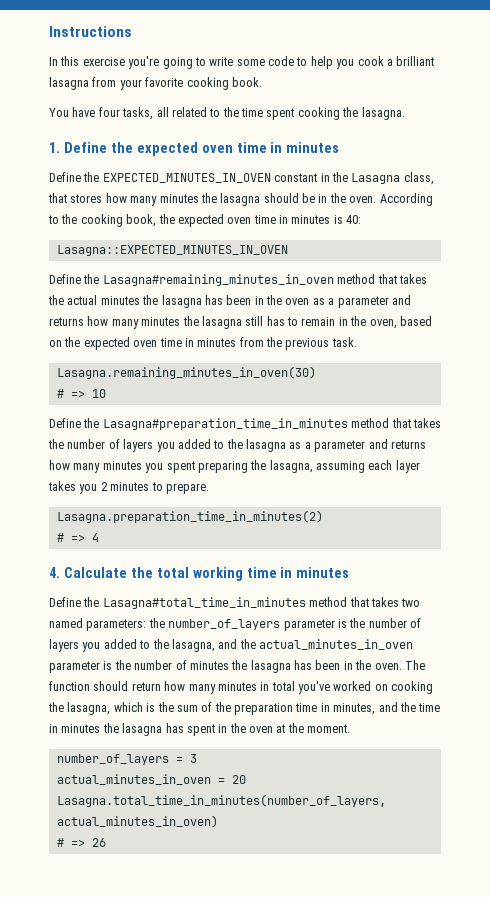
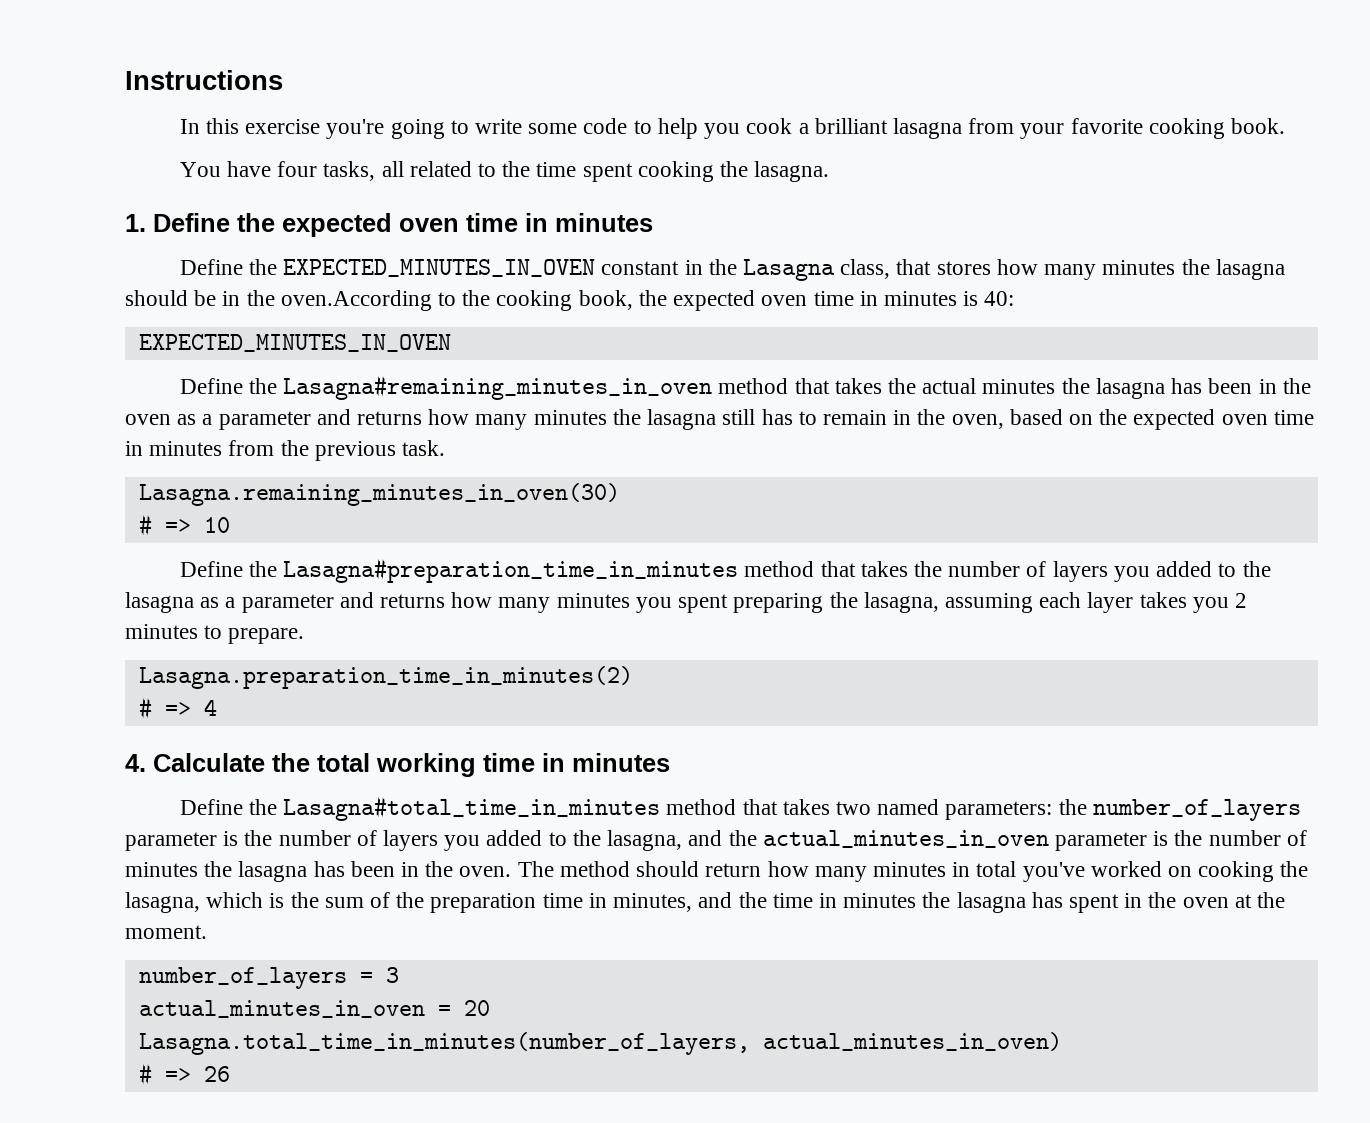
- Define the EXPECTED_MINUTES_IN_OVEN constant in the Lasagna class, that stores how many minutes the lasagna should be in the oven. According to the cooking book, the expected oven time in minutes is 40:
- Lasagna::EXPECTED_MINUTES_IN_OVEN
+ Define the EXPECTED_MINUTES_IN_OVEN constant in the Lasagna class, that stores how many minutes the lasagna should be in the oven.According to the cooking book, the expected oven time in minutes is 40:
+ EXPECTED_MINUTES_IN_OVEN
- The function should return how many minutes in total you've worked on cooking the lasagna, which is the sum of the preparation time in minutes, and the time in minutes the lasagna has spent in the oven at the moment.
+ The method should return how many minutes in total you've worked on cooking the lasagna, which is the sum of the preparation time in minutes, and the time in minutes the lasagna has spent in the oven at the moment.

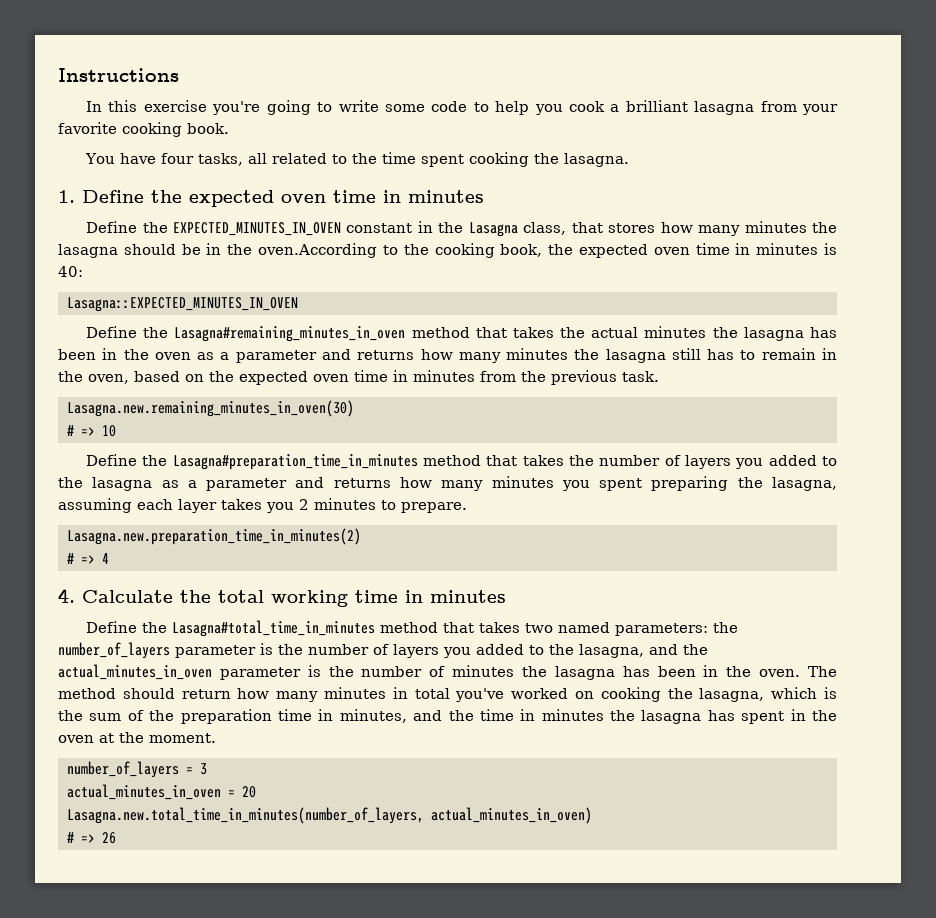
  Define the EXPECTED_MINUTES_IN_OVEN constant in the Lasagna class, that stores how many minutes the lasagna should be in the oven.According to the cooking book, the expected oven time in minutes is 40:
- EXPECTED_MINUTES_IN_OVEN
+ Lasagna::EXPECTED_MINUTES_IN_OVEN
- Lasagna.remaining_minutes_in_oven(30)
+ Lasagna.new.remaining_minutes_in_oven(30)
- Lasagna.preparation_time_in_minutes(2)
+ Lasagna.new.preparation_time_in_minutes(2)
- Lasagna.total_time_in_minutes(number_of_layers, actual_minutes_in_oven)
+ Lasagna.new.total_time_in_minutes(number_of_layers, actual_minutes_in_oven)

